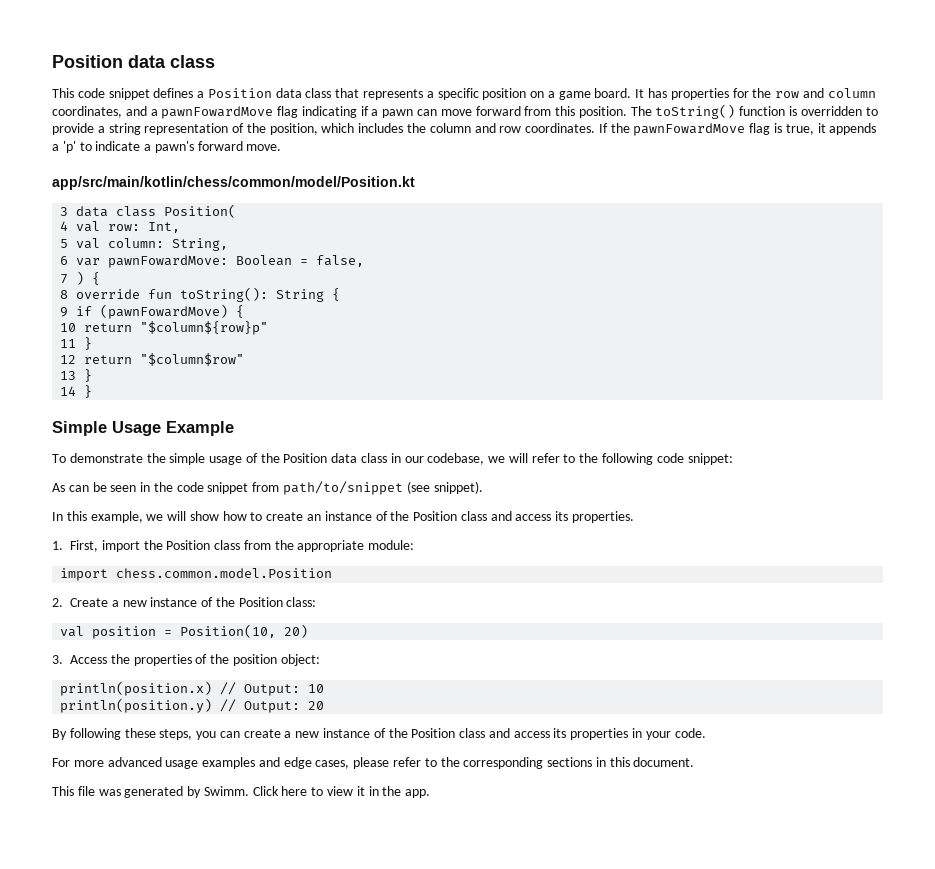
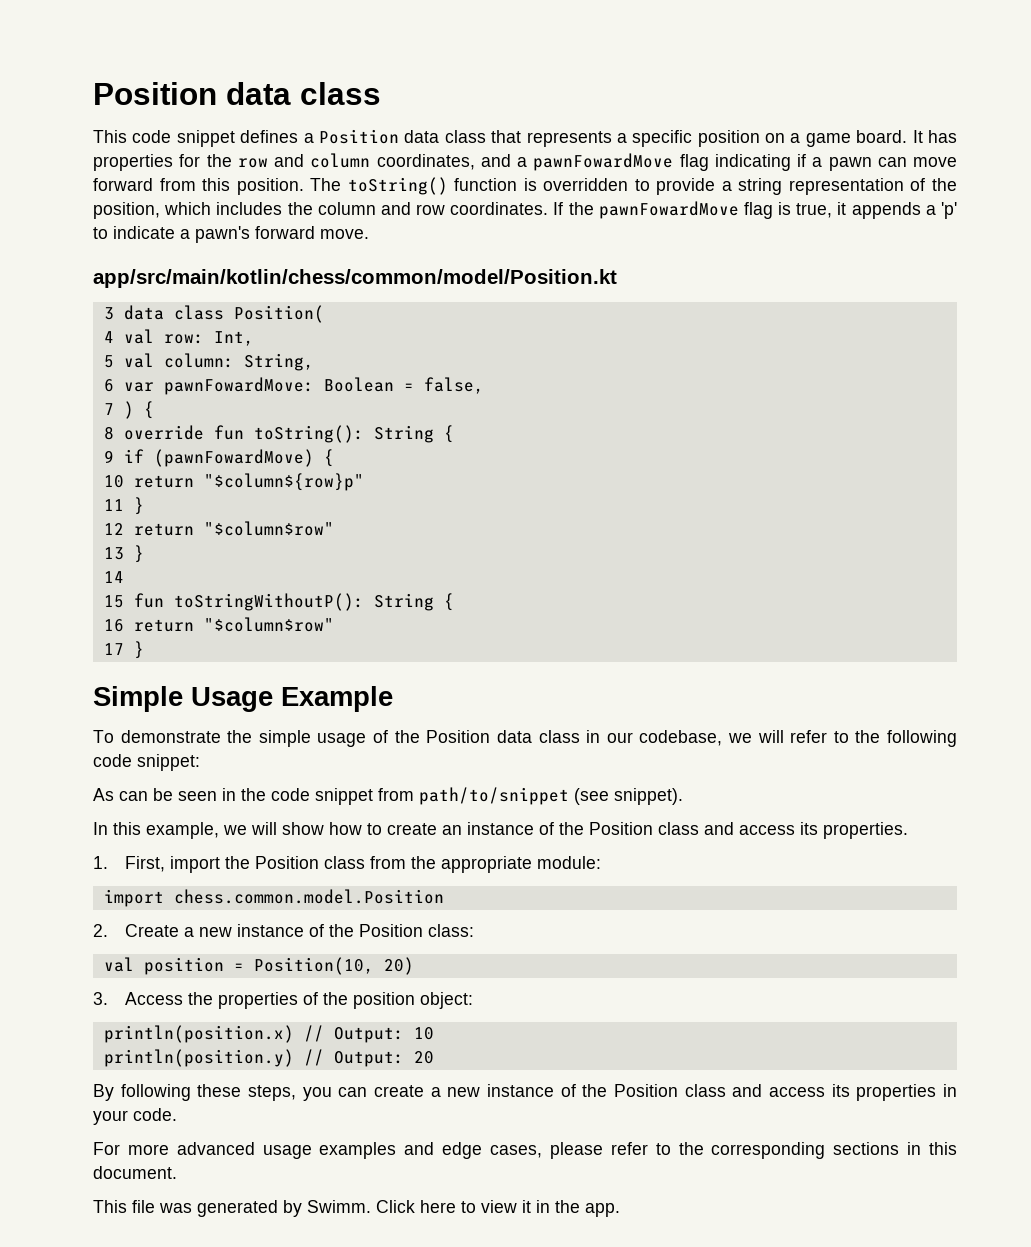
- 14 }
+ 14
+ 15 fun toStringWithoutP(): String {
+ 16 return "$column$row"
+ 17 }

